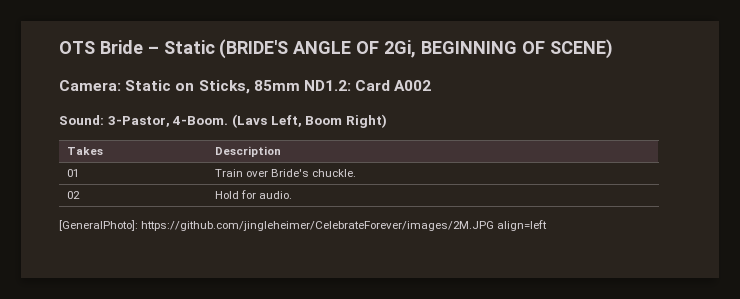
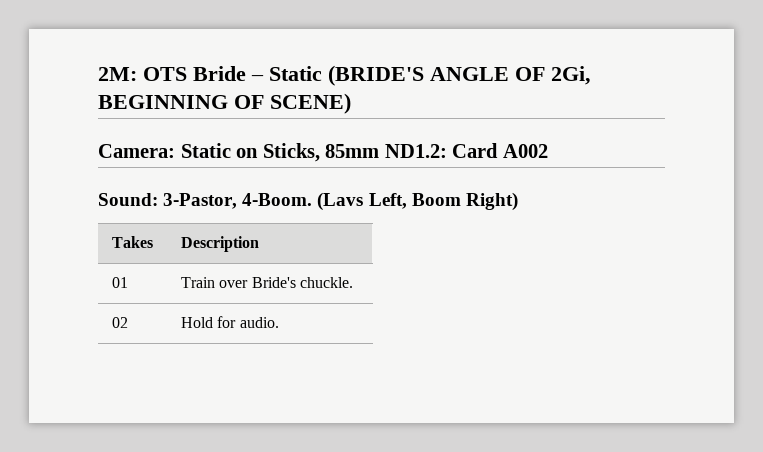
- OTS Bride – Static (BRIDE'S ANGLE OF 2Gi, BEGINNING OF SCENE)
+ 2M: OTS Bride – Static (BRIDE'S ANGLE OF 2Gi, BEGINNING OF SCENE)
- [GeneralPhoto]: https://github.com/jingleheimer/CelebrateForever/images/2M.JPG align=left

